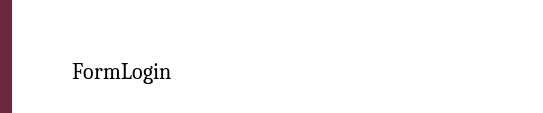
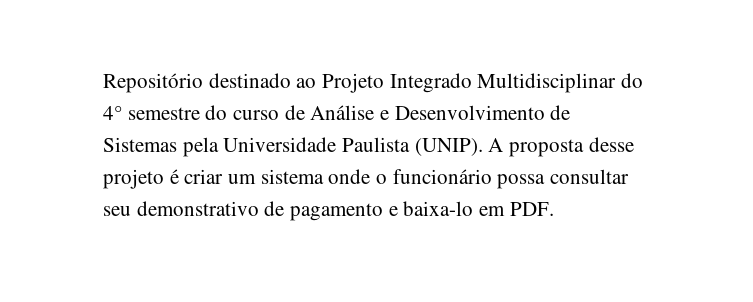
- FormLogin
+ Repositório destinado ao Projeto Integrado Multidisciplinar do 4° semestre do curso de Análise e Desenvolvimento de Sistemas pela Universidade Paulista (UNIP). A proposta desse projeto é criar um sistema onde o funcionário possa consultar seu demonstrativo de pagamento e baixa-lo em PDF.

